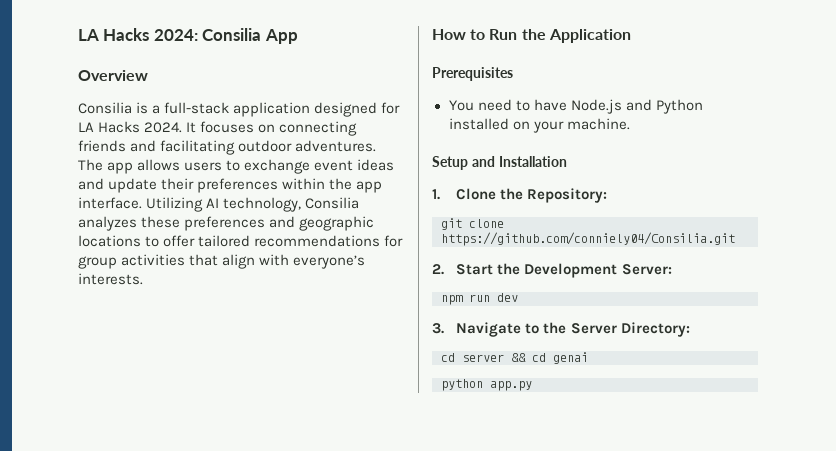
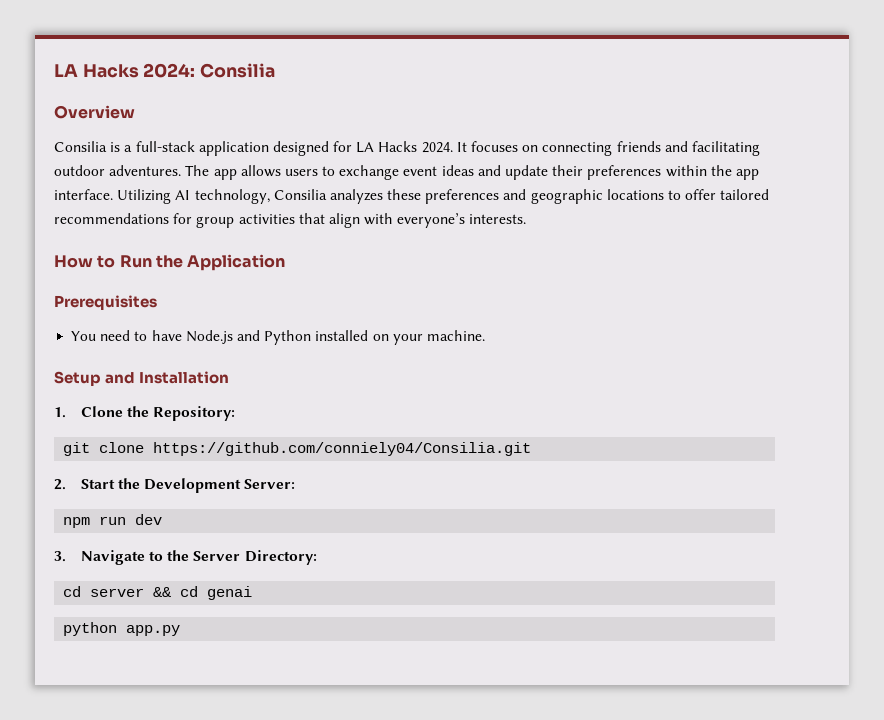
- LA Hacks 2024: Consilia App
+ LA Hacks 2024: Consilia

